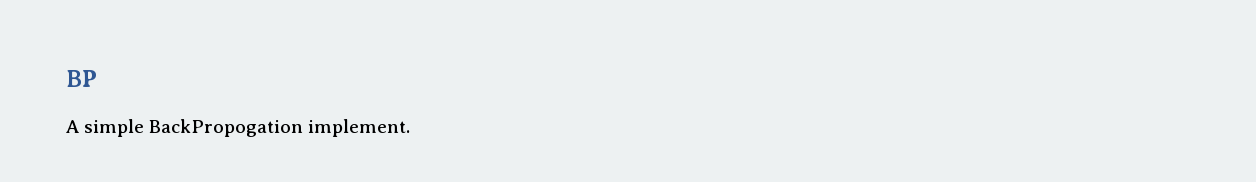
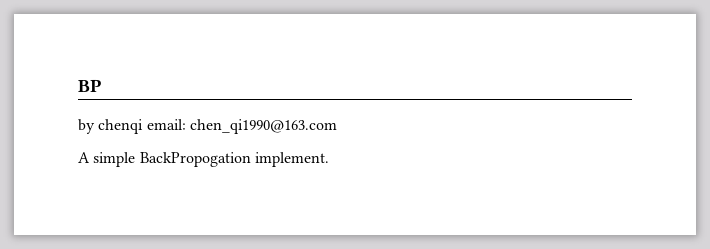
+ by chenqi email: chen_qi1990@163.com

